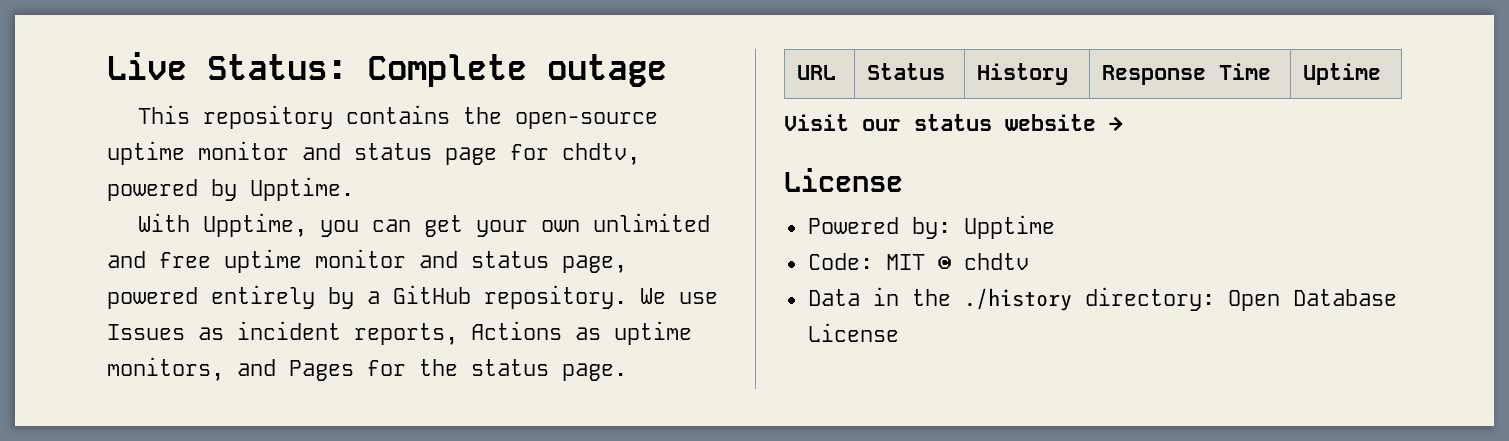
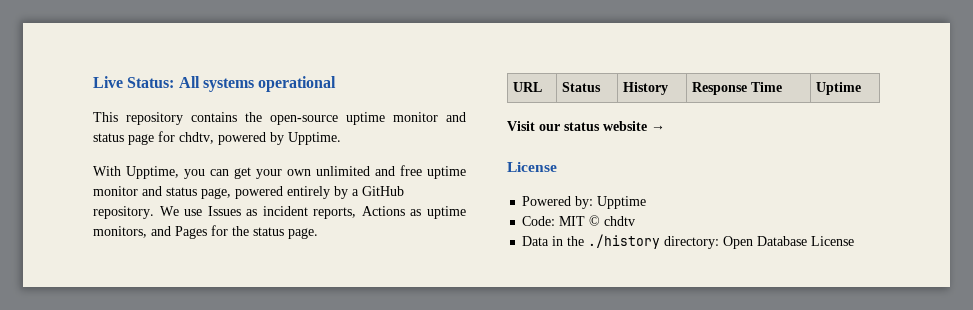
- Live Status: Complete outage
+ Live Status: All systems operational

